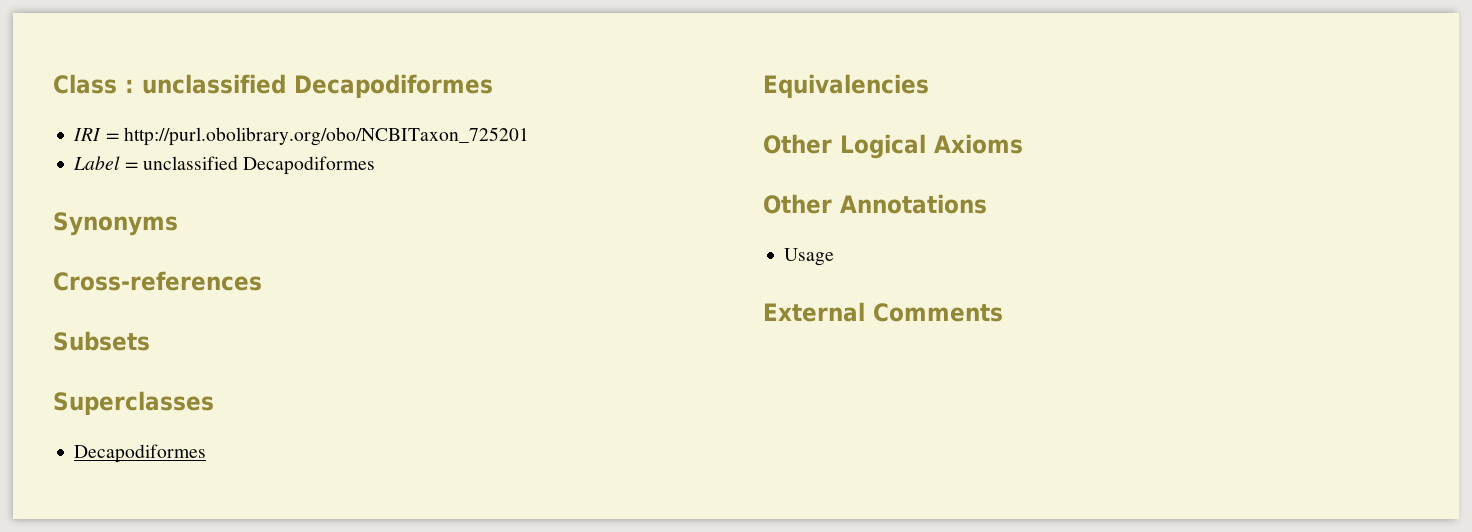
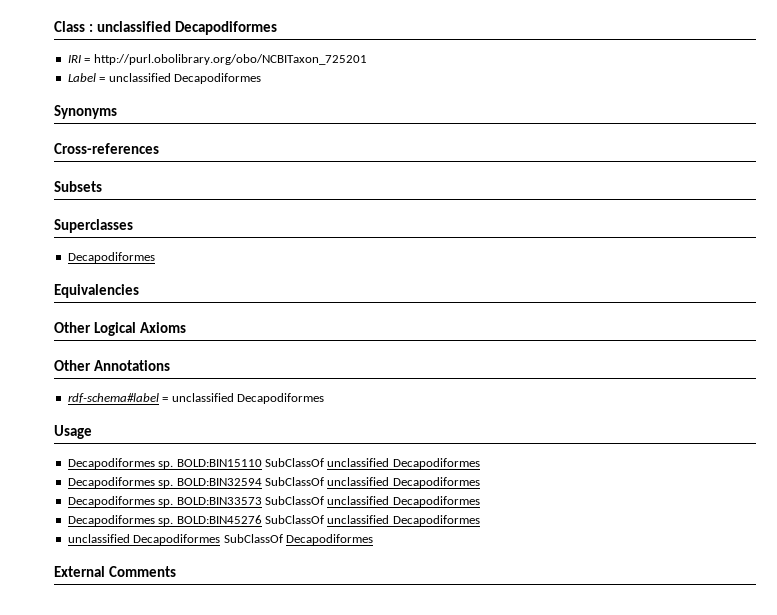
+ rdf-schema#label = unclassified Decapodiformes
  Usage
+ Decapodiformes sp. BOLD:BIN15110 SubClassOf unclassified Decapodiformes
+ Decapodiformes sp. BOLD:BIN32594 SubClassOf unclassified Decapodiformes
+ Decapodiformes sp. BOLD:BIN33573 SubClassOf unclassified Decapodiformes
+ Decapodiformes sp. BOLD:BIN45276 SubClassOf unclassified Decapodiformes
+ unclassified Decapodiformes SubClassOf Decapodiformes

